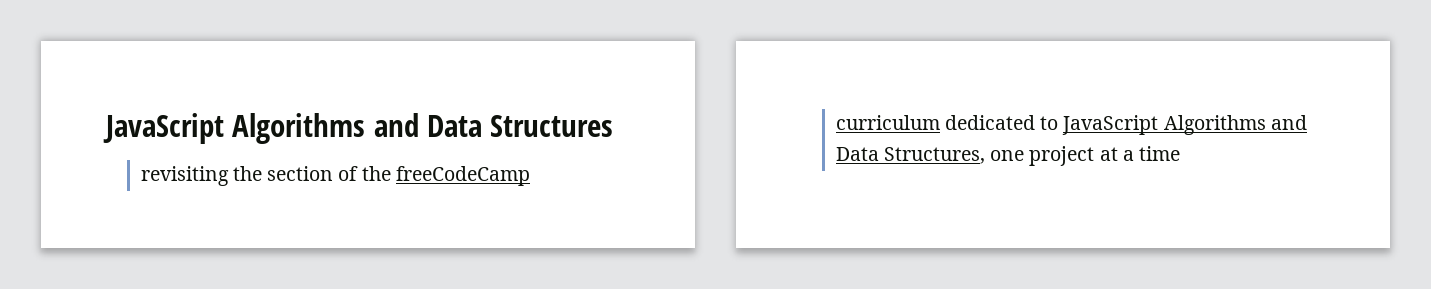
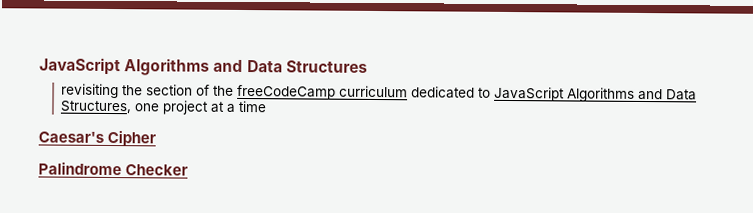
+ Caesar's Cipher
+ Palindrome Checker

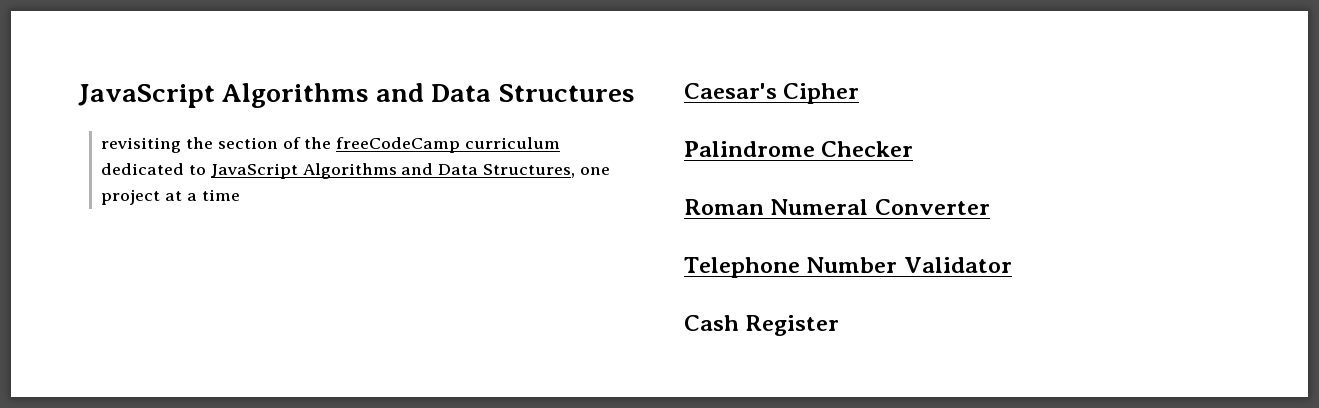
+ Roman Numeral Converter
+ Telephone Number Validator
+ Cash Register

